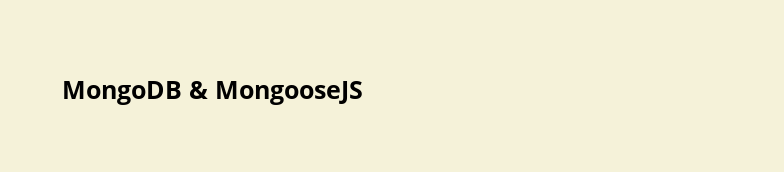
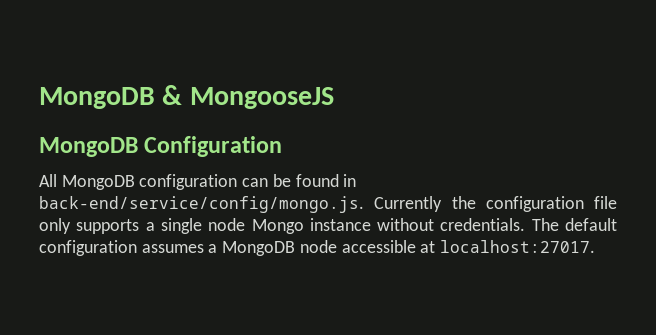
+ MongoDB Configuration
+ All MongoDB configuration can be found in back-end/service/config/mongo.js. Currently the configuration file only supports a single node Mongo instance without credentials. The default configuration assumes a MongoDB node accessible at localhost:27017.

